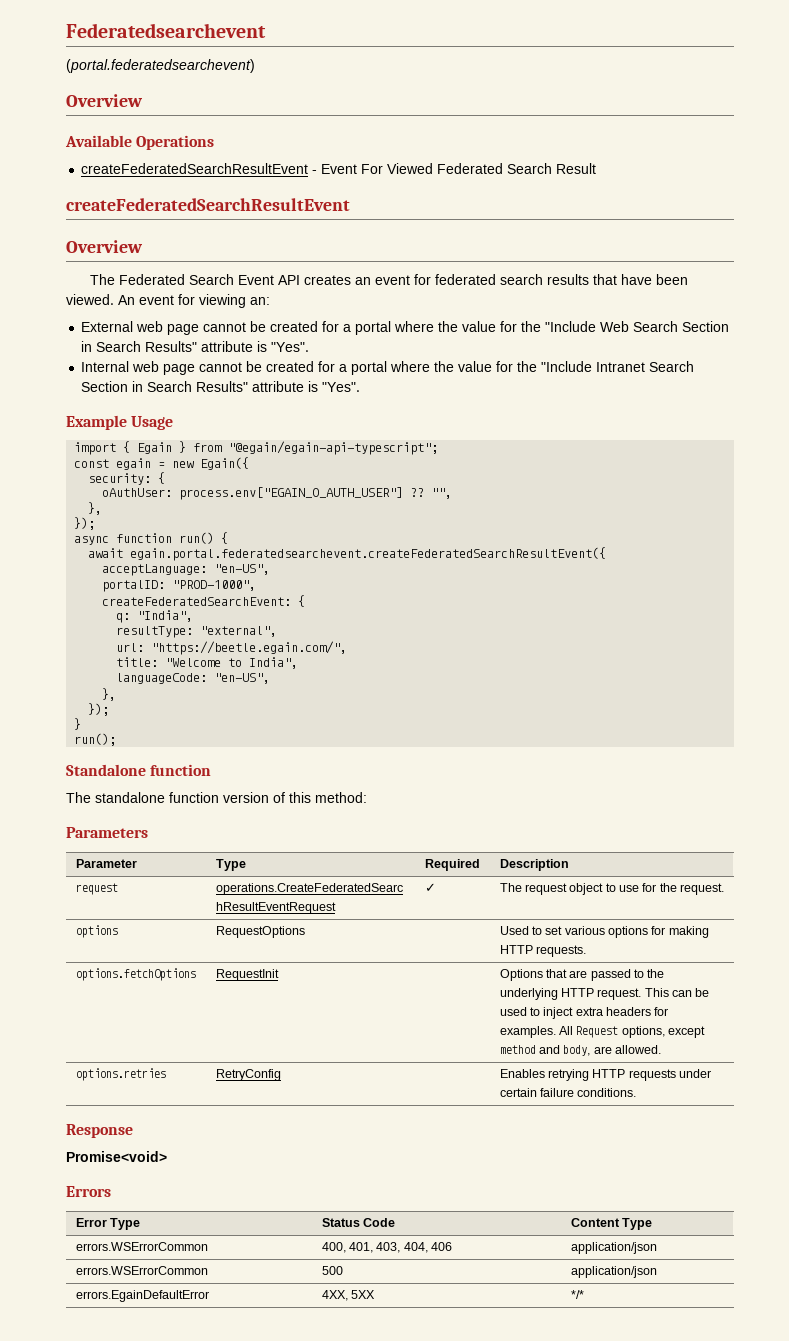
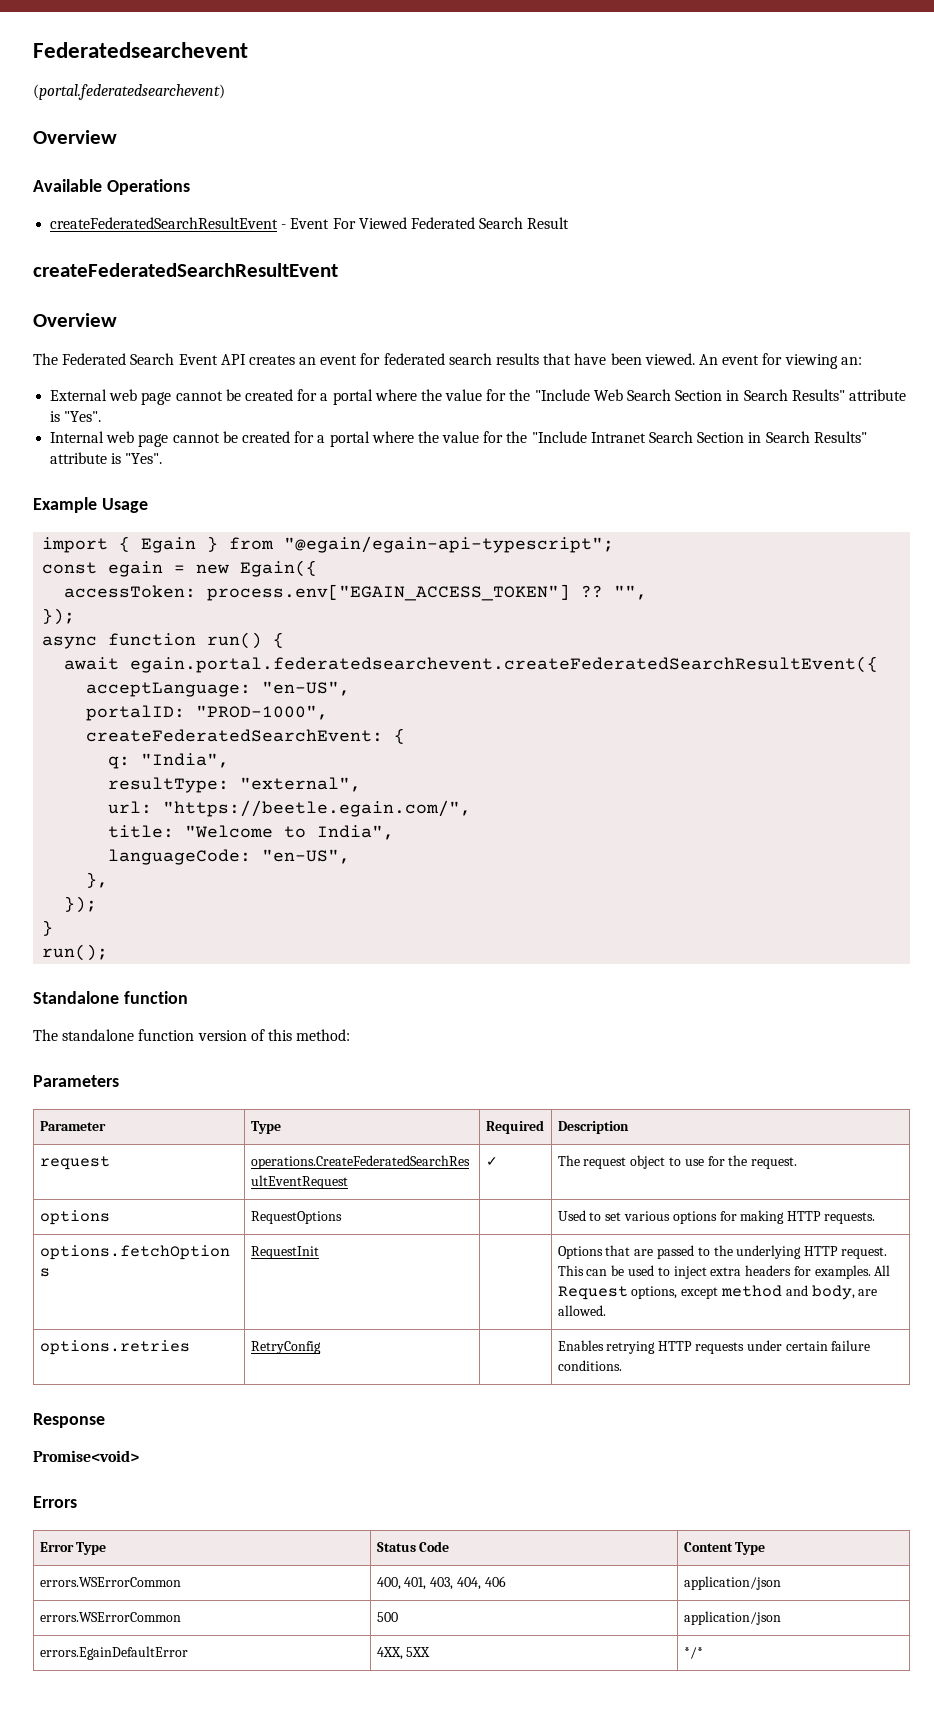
- security: {
- oAuthUser: process.env["EGAIN_O_AUTH_USER"] ??
+ accessToken: process.env["EGAIN_ACCESS_TOKEN"] ??
  "",
- },

